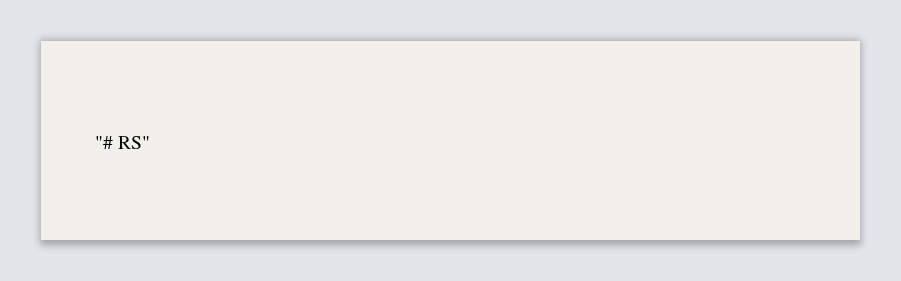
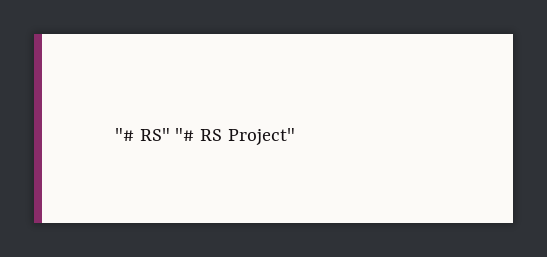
- "# RS"
+ "# RS" "# RS Project"

